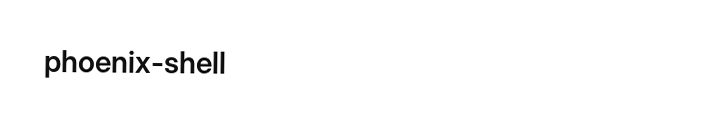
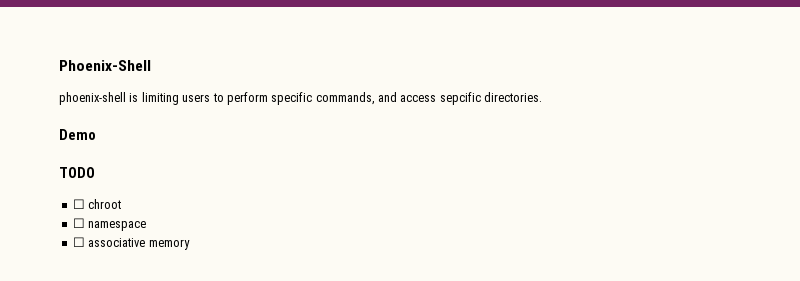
- phoenix-shell
+ Phoenix-Shell
+ phoenix-shell is limiting users to perform specific commands, and access sepcific directories.
+ Demo
+ TODO
+ ☐ chroot
+ ☐ namespace
+ ☐ associative memory

